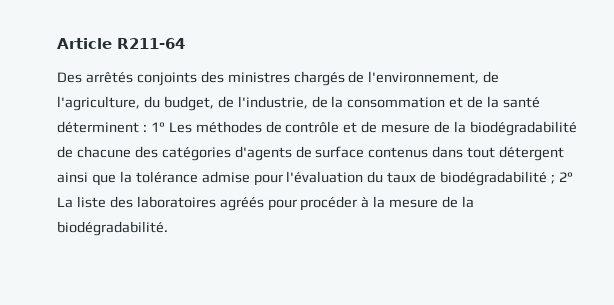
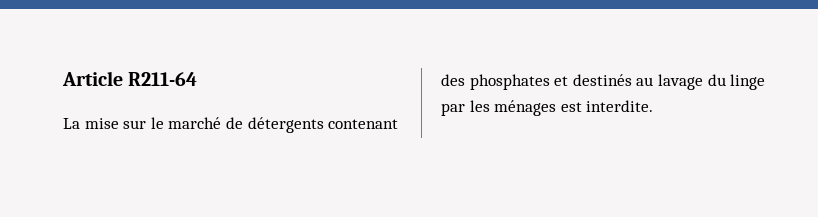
- Des arrêtés conjoints des ministres chargés de l'environnement, de l'agriculture, du budget, de l'industrie, de la consommation et de la santé déterminent : 1° Les méthodes de contrôle et de mesure de la biodégradabilité de chacune des catégories d'agents de surface contenus dans tout détergent ainsi que la tolérance admise pour l'évaluation du taux de biodégradabilité ; 2° La liste des laboratoires agréés pour procéder à la mesure de la biodégradabilité.
+ La mise sur le marché de détergents contenant des phosphates et destinés au lavage du linge par les ménages est interdite.

